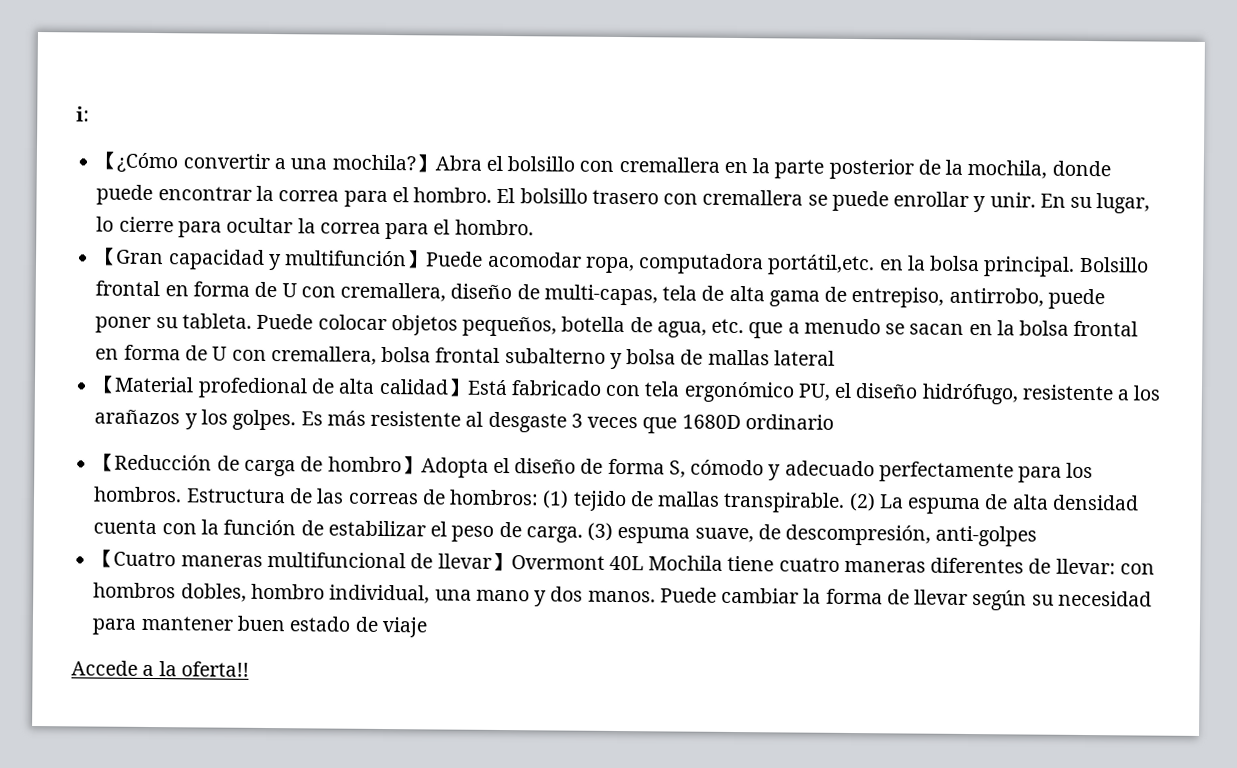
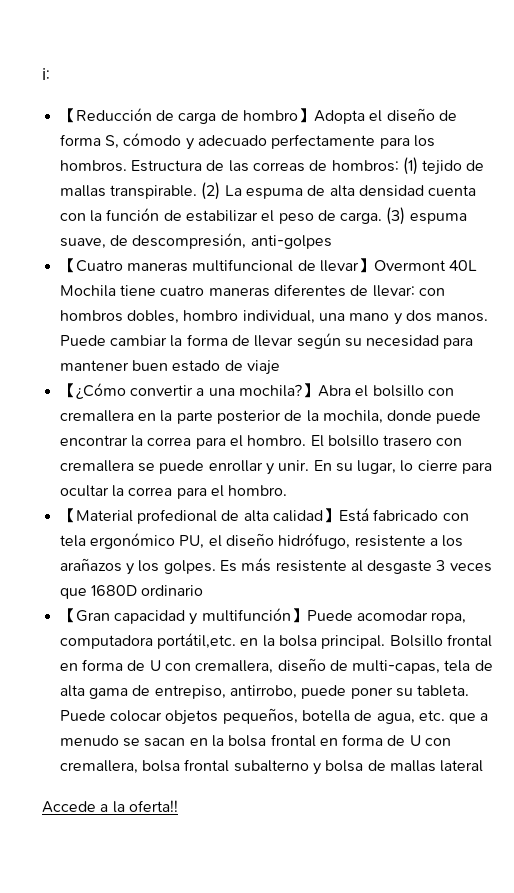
- 【¿Cómo convertir a una mochila?】Abra el bolsillo con cremallera en la parte posterior de la mochila, donde puede encontrar la correa para el hombro. El bolsillo trasero con cremallera se puede enrollar y unir. En su lugar, lo cierre para ocultar la correa para el hombro.
- 【Gran capacidad y multifunción】Puede acomodar ropa, computadora portátil,etc. en la bolsa principal. Bolsillo frontal en forma de U con cremallera, diseño de multi-capas, tela de alta gama de entrepiso, antirrobo, puede poner su tableta. Puede colocar objetos pequeños, botella de agua, etc. que a menudo se sacan en la bolsa frontal en forma de U con cremallera, bolsa frontal subalterno y bolsa de mallas lateral
- 【Material profedional de alta calidad】Está fabricado con tela ergonómico PU, el diseño hidrófugo, resistente a los arañazos y los golpes. Es más resistente al desgaste 3 veces que 1680D ordinario
+ 【¿Cómo convertir a una mochila?】Abra el bolsillo con cremallera en la parte posterior de la mochila, donde puede encontrar la correa para el hombro. El bolsillo trasero con cremallera se puede enrollar y unir. En su lugar, lo cierre para ocultar la correa para el hombro.
+ 【Material profedional de alta calidad】Está fabricado con tela ergonómico PU, el diseño hidrófugo, resistente a los arañazos y los golpes. Es más resistente al desgaste 3 veces que 1680D ordinario
+ 【Gran capacidad y multifunción】Puede acomodar ropa, computadora portátil,etc. en la bolsa principal. Bolsillo frontal en forma de U con cremallera, diseño de multi-capas, tela de alta gama de entrepiso, antirrobo, puede poner su tableta. Puede colocar objetos pequeños, botella de agua, etc. que a menudo se sacan en la bolsa frontal en forma de U con cremallera, bolsa frontal subalterno y bolsa de mallas lateral

